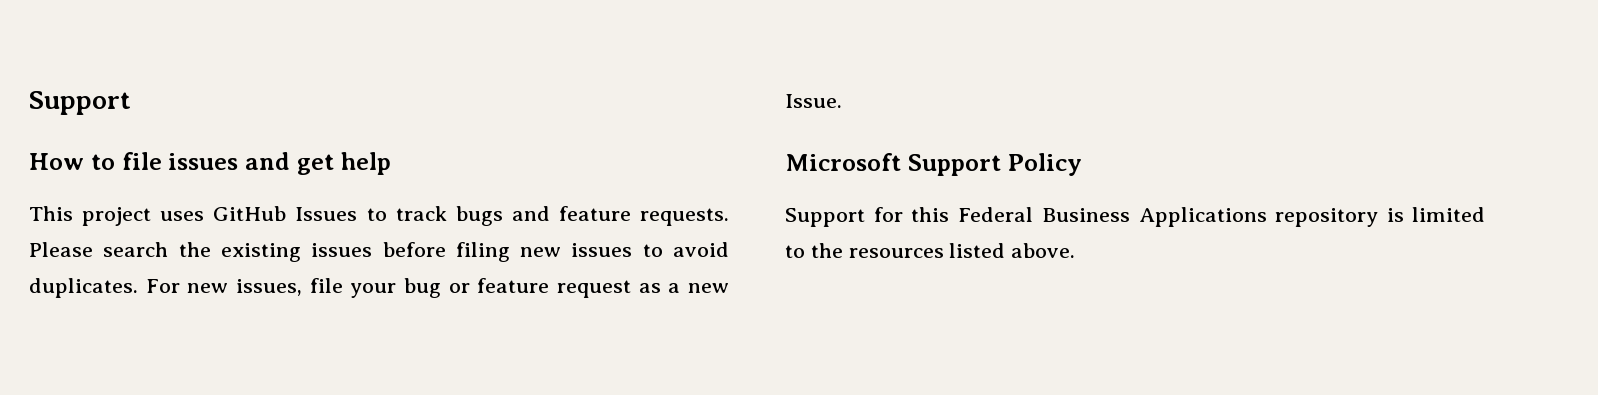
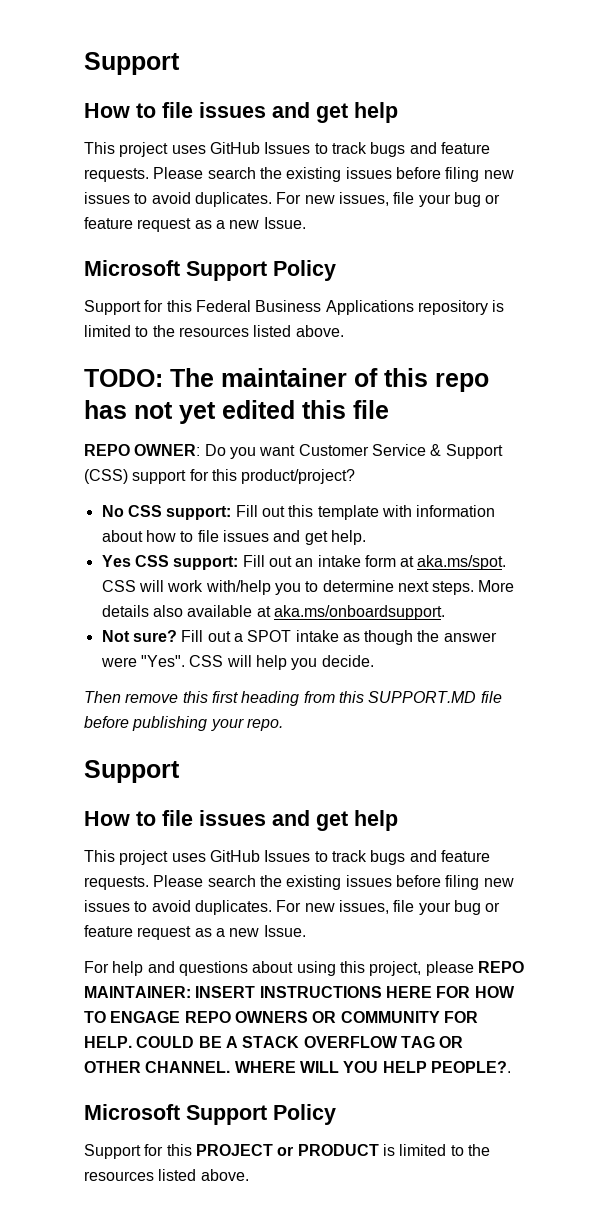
+ TODO: The maintainer of this repo has not yet edited this file
+ REPO OWNER: Do you want Customer Service & Support (CSS) support for this product/project?
+ No CSS support: Fill out this template with information about how to file issues and get help.
+ Yes CSS support: Fill out an intake form at aka.ms/spot. CSS will work with/help you to determine next steps. More details also available at aka.ms/onboardsupport.
+ Not sure? Fill out a SPOT intake as though the answer were "Yes". CSS will help you decide.
+ Then remove this first heading from this SUPPORT.MD file before publishing your repo.
+ Support
+ How to file issues and get help
+ This project uses GitHub Issues to track bugs and feature requests. Please search the existing issues before filing new issues to avoid duplicates. For new issues, file your bug or feature request as a new Issue.
+ For help and questions about using this project, please REPO MAINTAINER: INSERT INSTRUCTIONS HERE FOR HOW TO ENGAGE REPO OWNERS OR COMMUNITY FOR HELP. COULD BE A STACK OVERFLOW TAG OR OTHER CHANNEL. WHERE WILL YOU HELP PEOPLE?.
+ Microsoft Support Policy
+ Support for this PROJECT or PRODUCT is limited to the resources listed above.

